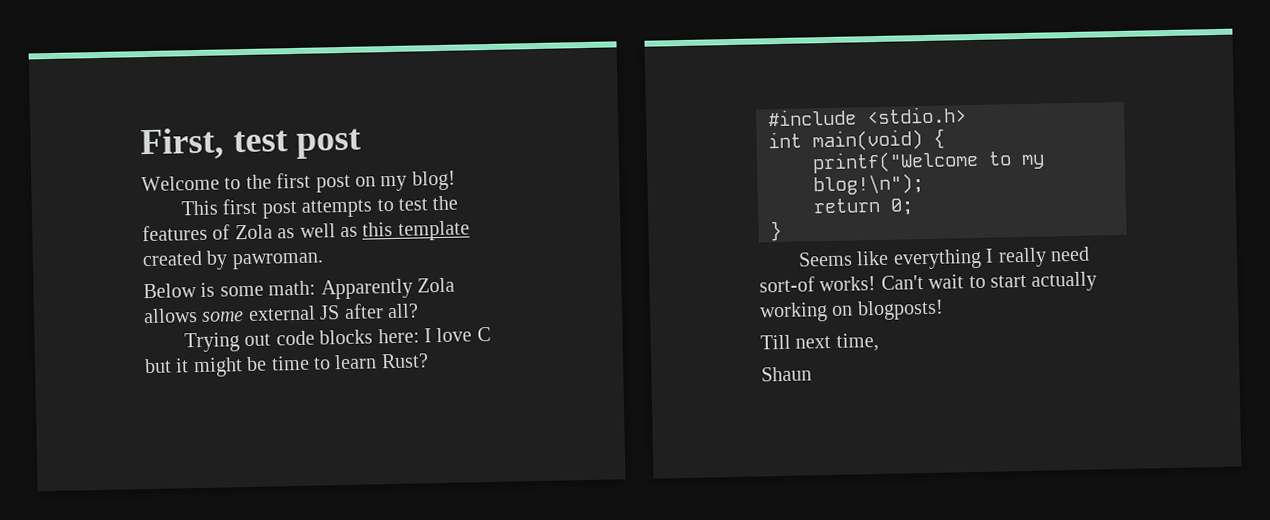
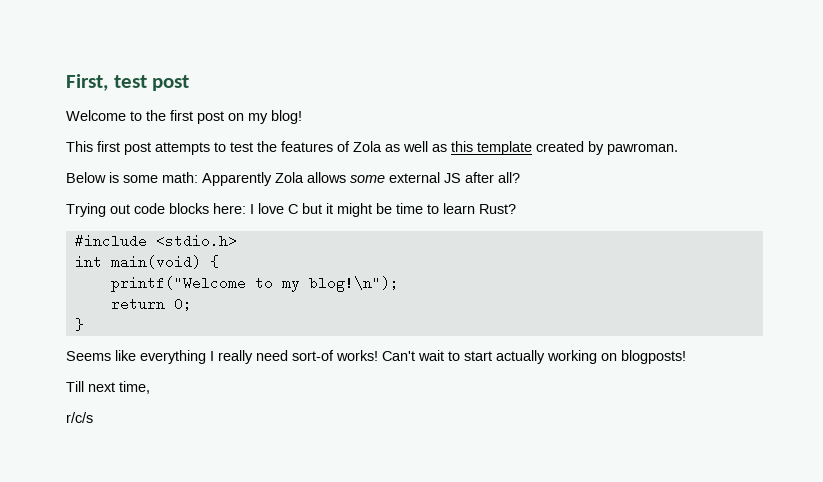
- Shaun
+ r/c/s

